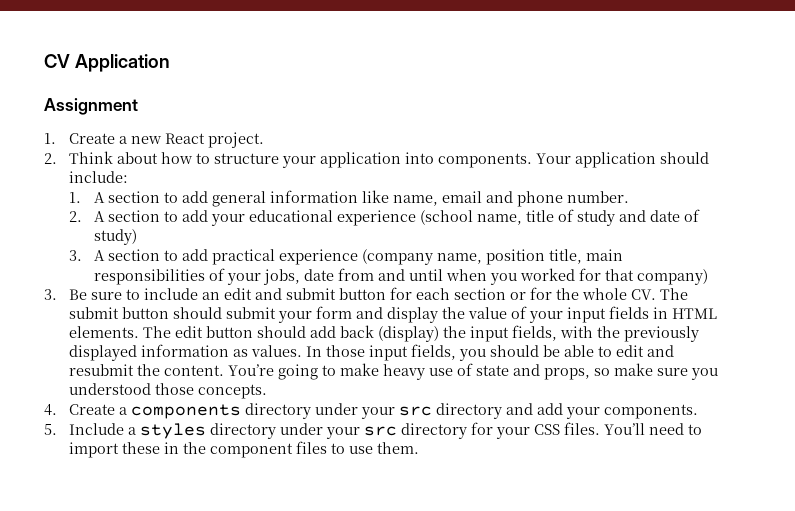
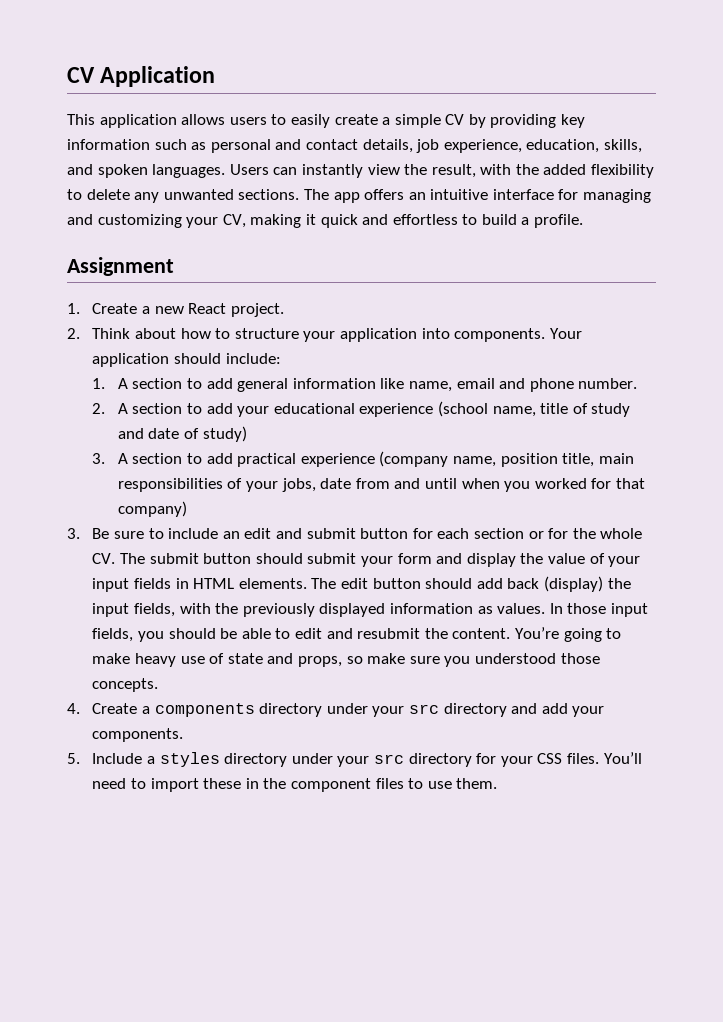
+ This application allows users to easily create a simple CV by providing key information such as personal and contact details, job experience, education, skills, and spoken languages. Users can instantly view the result, with the added flexibility to delete any unwanted sections. The app offers an intuitive interface for managing and customizing your CV, making it quick and effortless to build a profile.

